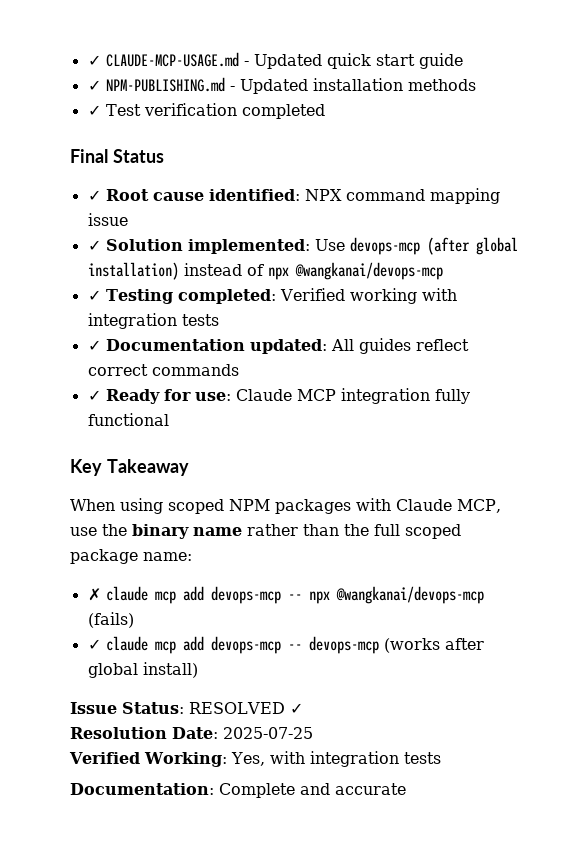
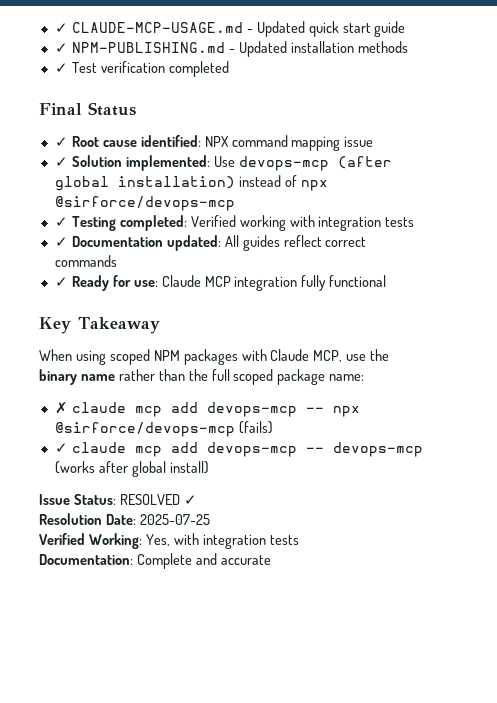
- ✓ Solution implemented: Use devops-mcp (after global installation) instead of npx @wangkanai/devops-mcp
+ ✓ Solution implemented: Use devops-mcp (after global installation) instead of npx @sirforce/devops-mcp
- ✗ claude mcp add devops-mcp -- npx @wangkanai/devops-mcp (fails)
+ ✗ claude mcp add devops-mcp -- npx @sirforce/devops-mcp (fails)

